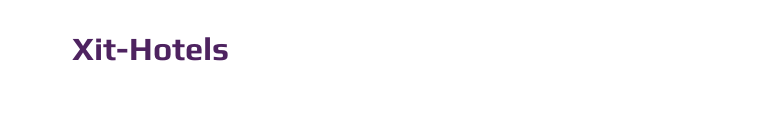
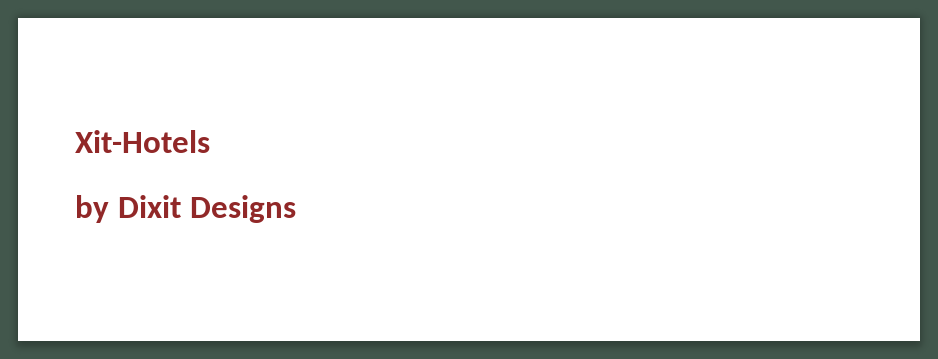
+ by Dixit Designs

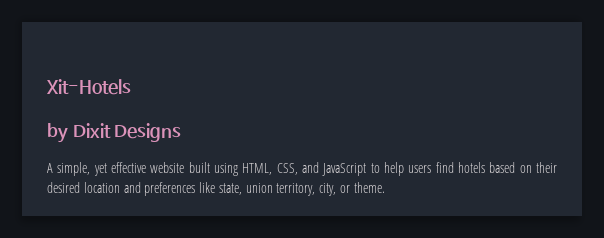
+ A simple, yet effective website built using HTML, CSS, and JavaScript to help users find hotels based on their desired location and preferences like state, union territory, city, or theme.

